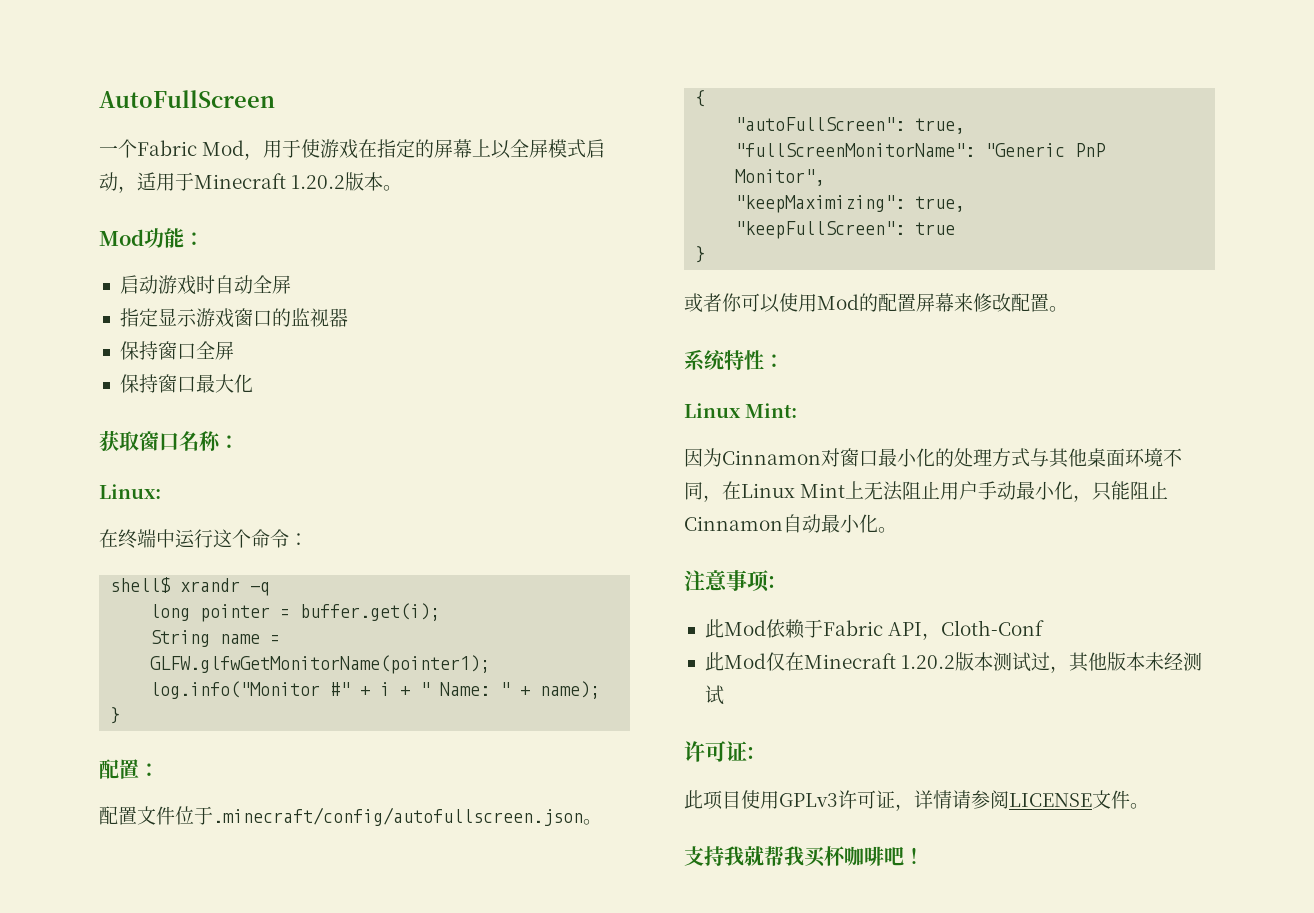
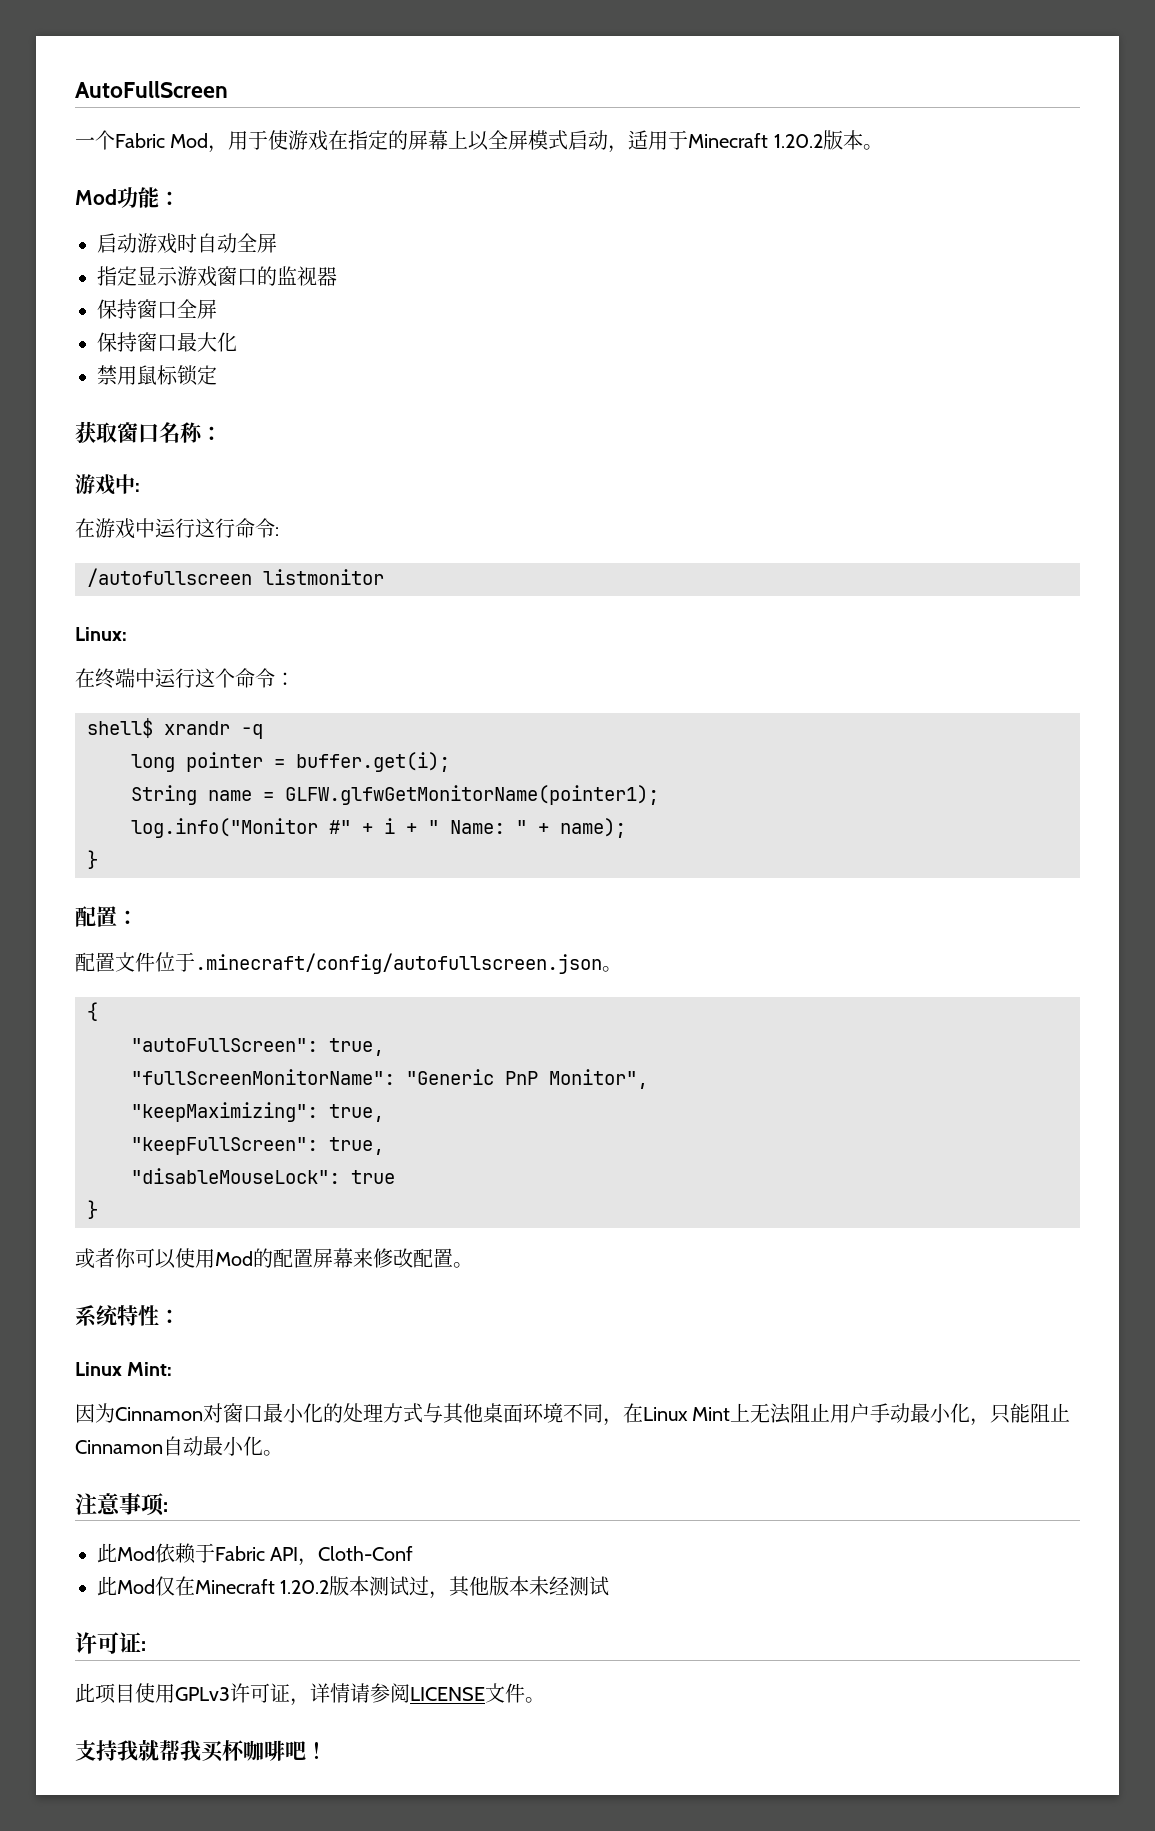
+ 禁用鼠标锁定
+ 游戏中:
+ 在游戏中运行这行命令:
+ /autofullscreen listmonitor
- "keepFullScreen": true
+ "keepFullScreen": true,
+ "disableMouseLock": true

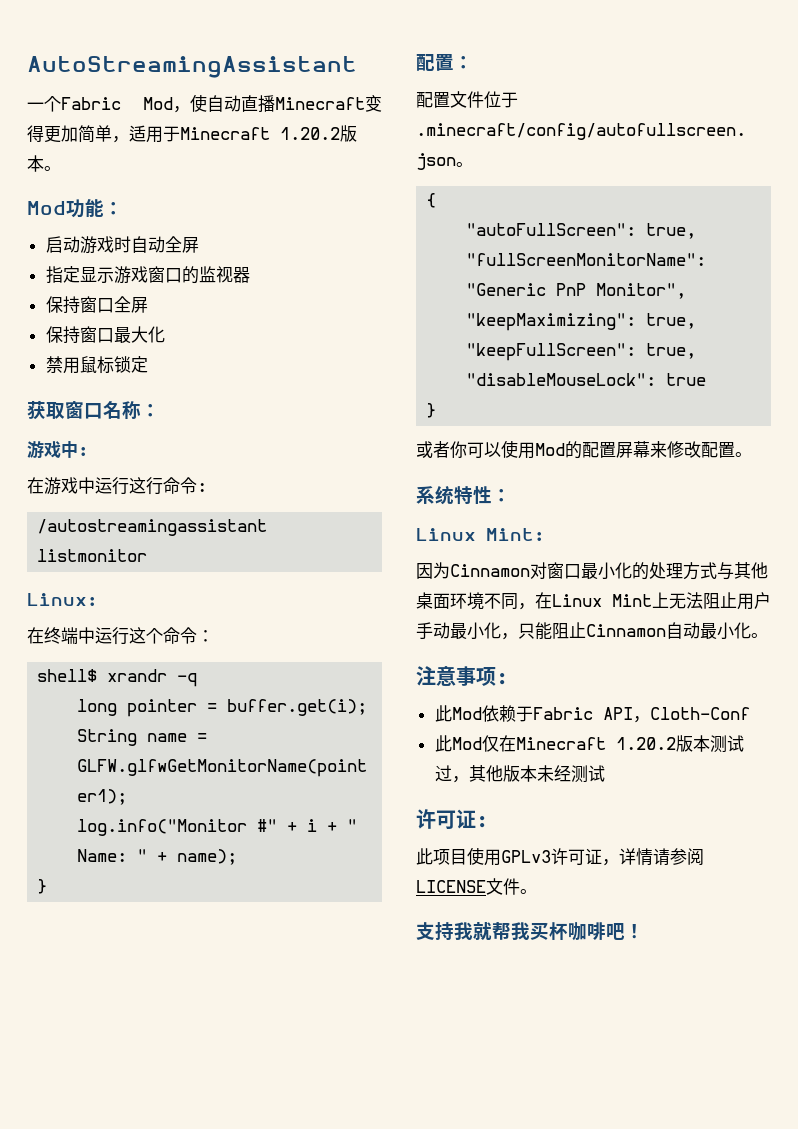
- AutoFullScreen
+ AutoStreamingAssistant
- 一个Fabric Mod，用于使游戏在指定的屏幕上以全屏模式启动，适用于Minecraft 1.20.2版本。
+ 一个Fabric Mod，使自动直播Minecraft变得更加简单，适用于Minecraft 1.20.2版本。
- /autofullscreen listmonitor
+ /autostreamingassistant listmonitor

